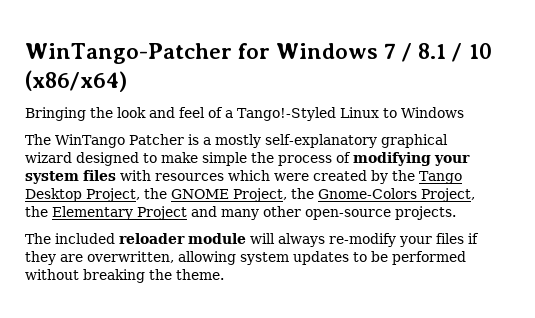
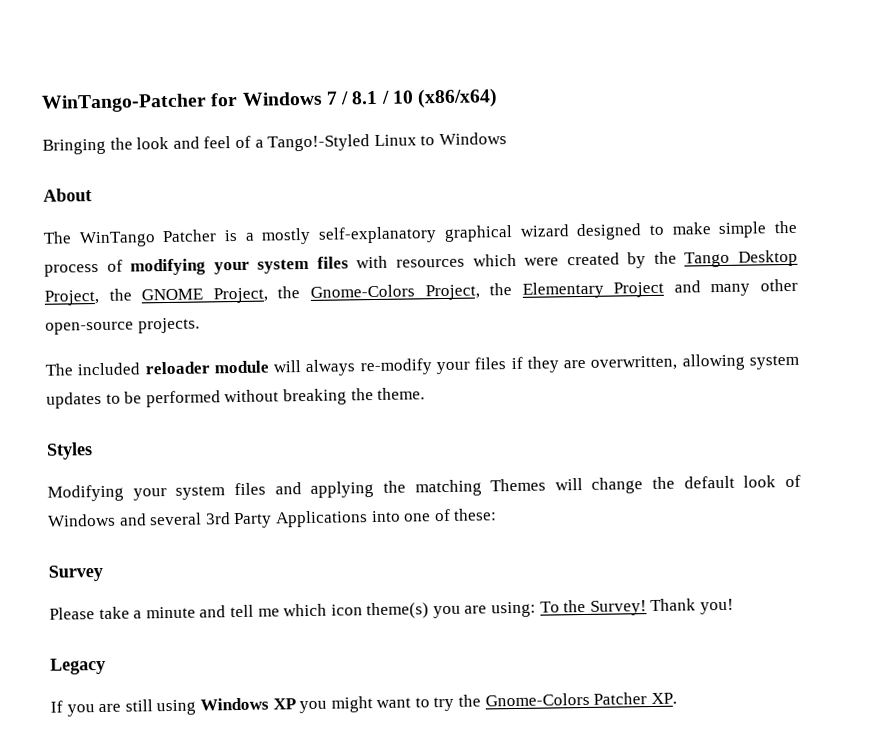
+ About
+ Styles
+ Modifying your system files and applying the matching Themes will change the default look of Windows and several 3rd Party Applications into one of these:
+ Survey
+ Please take a minute and tell me which icon theme(s) you are using: To the Survey! Thank you!
+ Legacy
+ If you are still using Windows XP you might want to try the Gnome-Colors Patcher XP.

